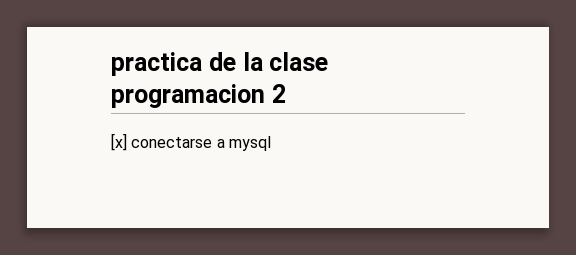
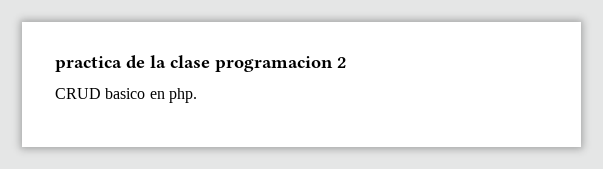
- [x] conectarse a mysql
+ CRUD basico en php.

